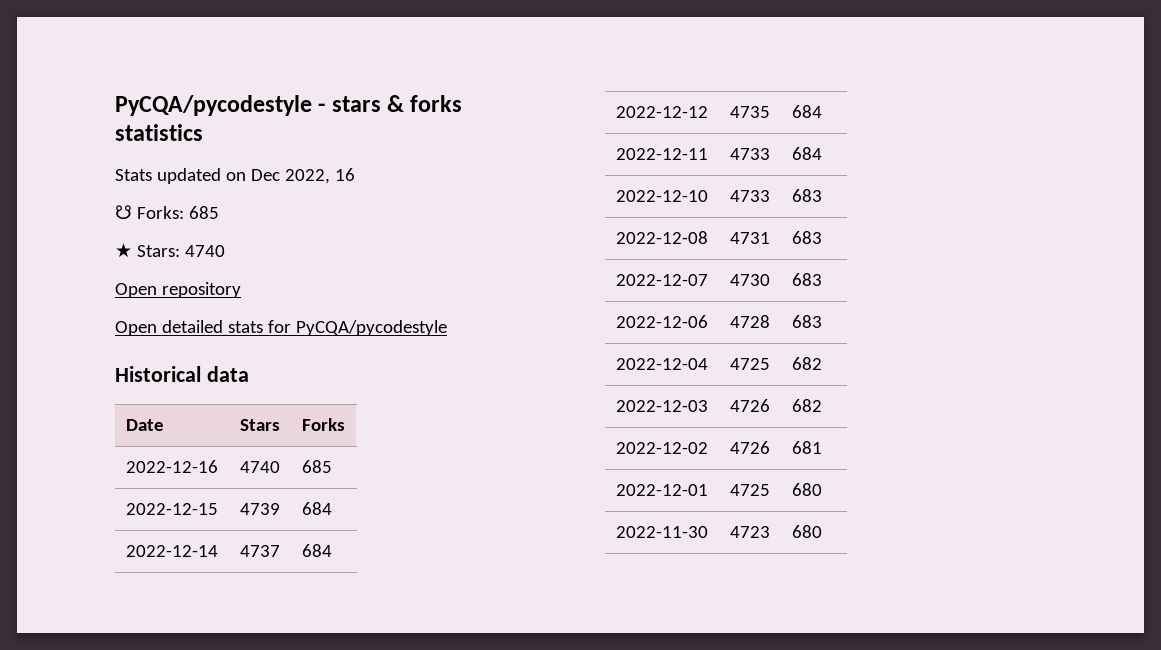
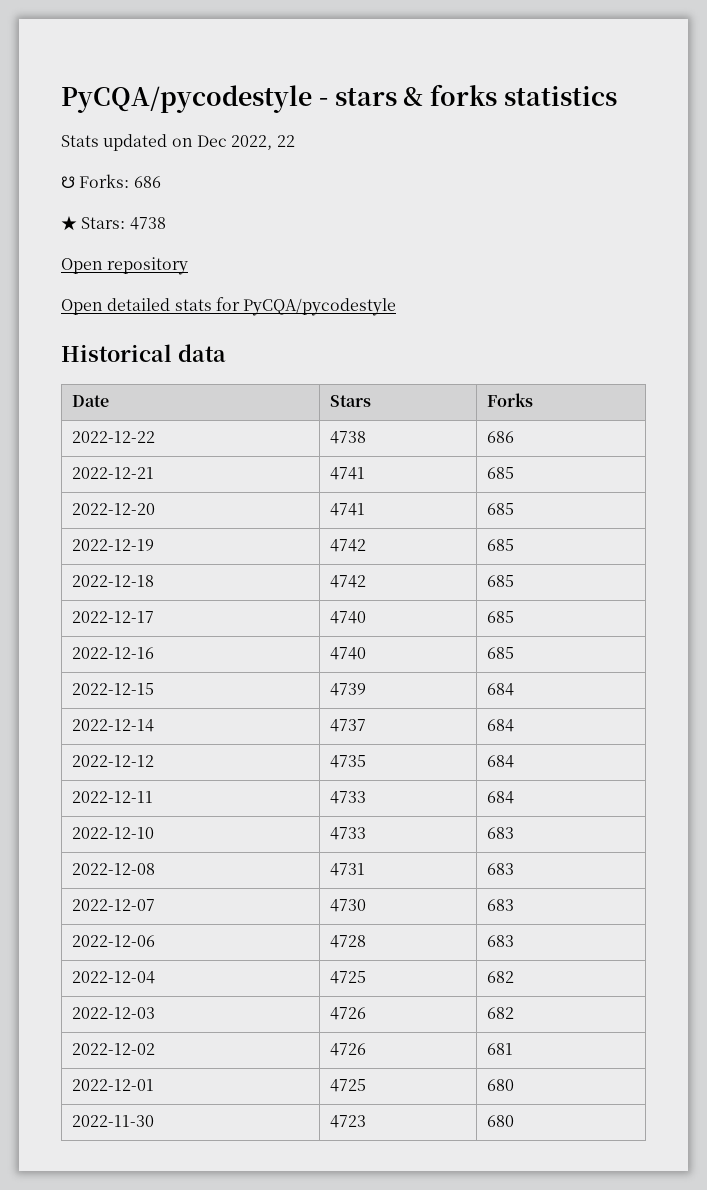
- Stats updated on Dec 2022, 16
+ Stats updated on Dec 2022, 22
- ☋ Forks: 685
+ ☋ Forks: 686
- ★ Stars: 4740
+ ★ Stars: 4738
+ 2022-12-22 | 4738 | 686
+ 2022-12-21 | 4741 | 685
+ 2022-12-20 | 4741 | 685
+ 2022-12-19 | 4742 | 685
+ 2022-12-18 | 4742 | 685
+ 2022-12-17 | 4740 | 685

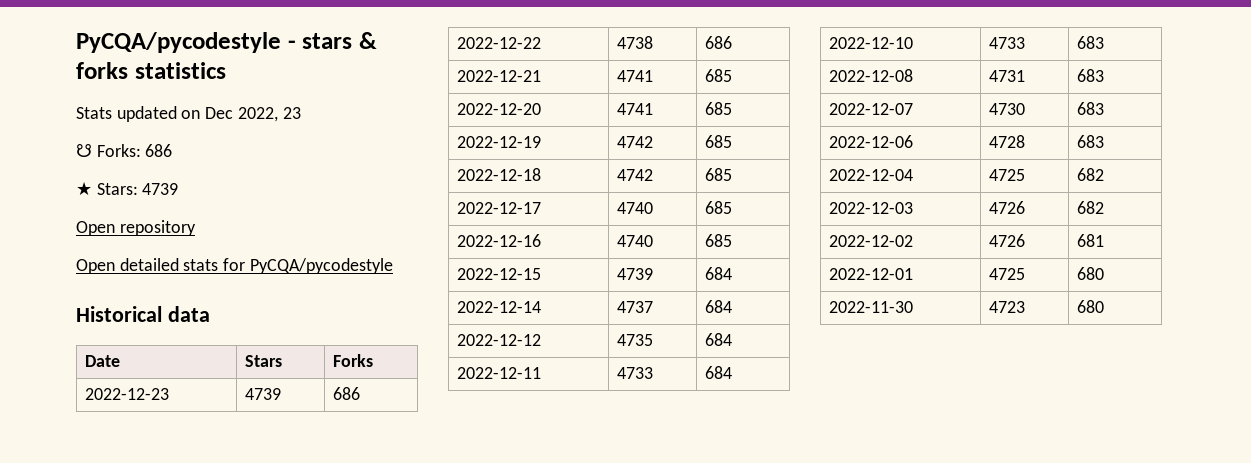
- Stats updated on Dec 2022, 22
+ Stats updated on Dec 2022, 23
- ★ Stars: 4738
+ ★ Stars: 4739
+ 2022-12-23 | 4739 | 686

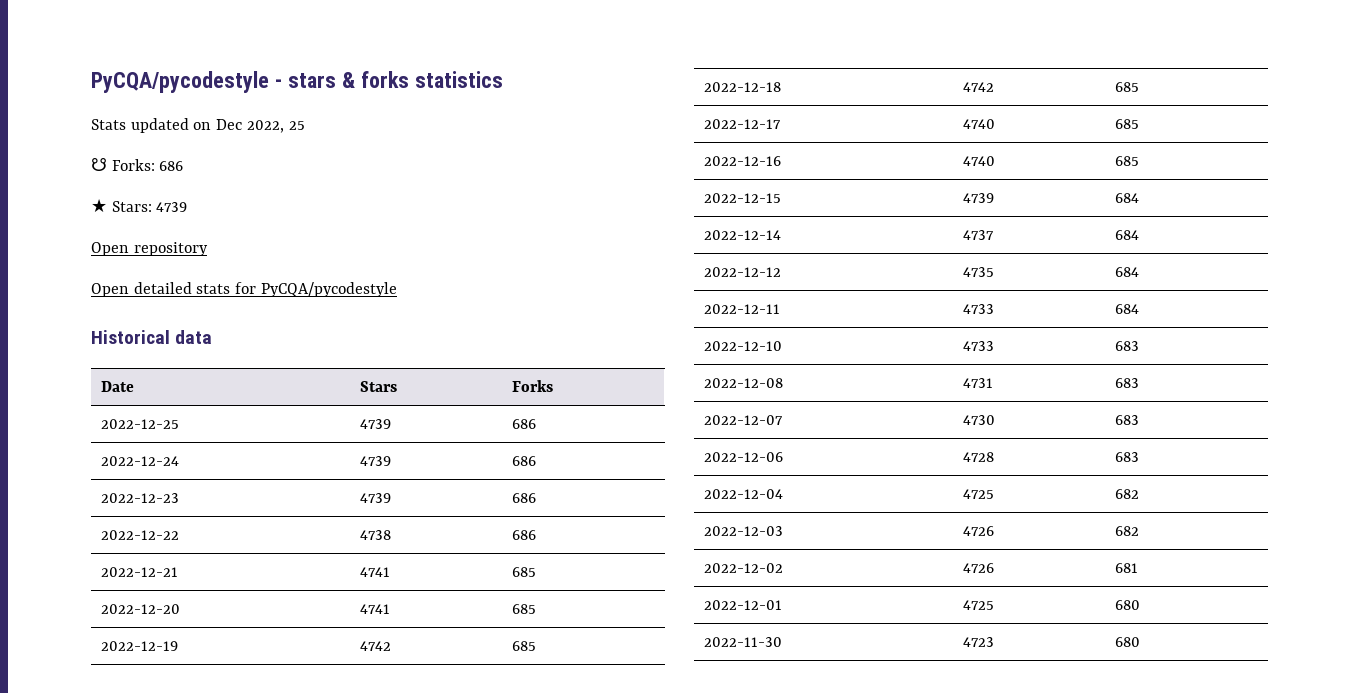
- Stats updated on Dec 2022, 23
+ Stats updated on Dec 2022, 25
+ 2022-12-25 | 4739 | 686
+ 2022-12-24 | 4739 | 686

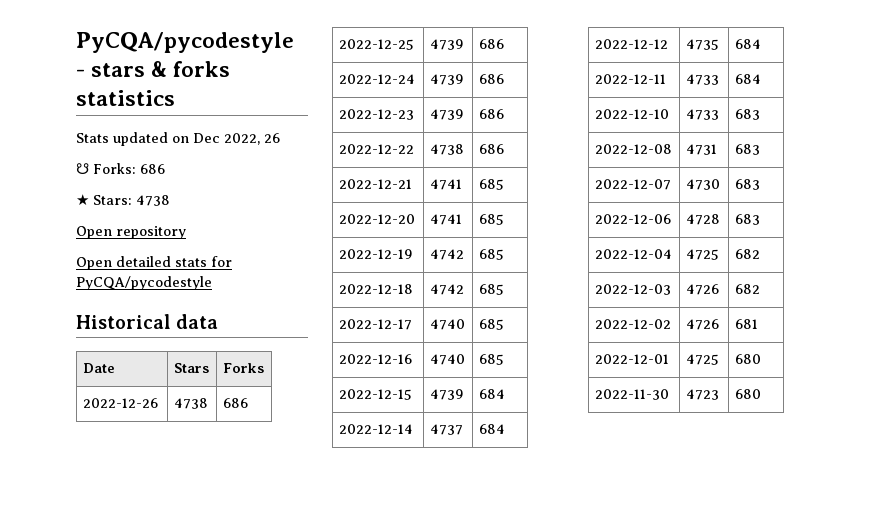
- Stats updated on Dec 2022, 25
+ Stats updated on Dec 2022, 26
- ★ Stars: 4739
+ ★ Stars: 4738
+ 2022-12-26 | 4738 | 686

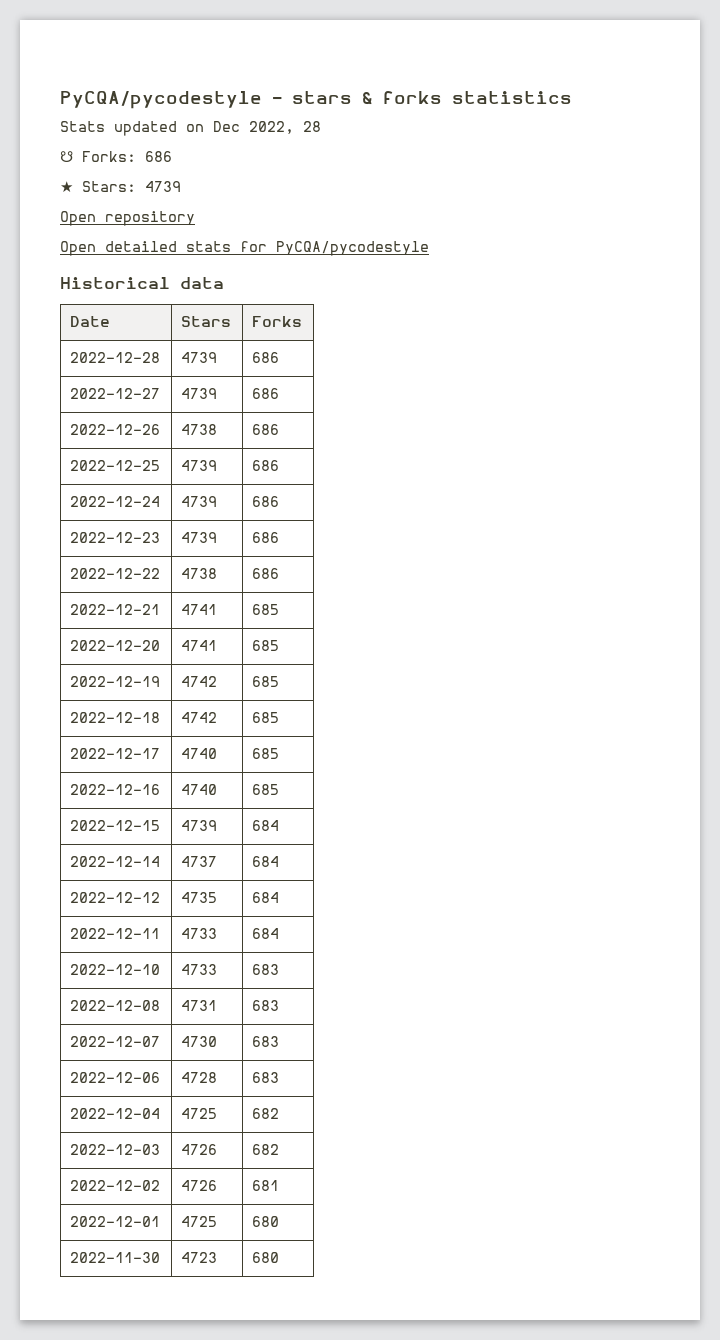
- Stats updated on Dec 2022, 26
+ Stats updated on Dec 2022, 28
- ★ Stars: 4738
+ ★ Stars: 4739
+ 2022-12-28 | 4739 | 686
+ 2022-12-27 | 4739 | 686

